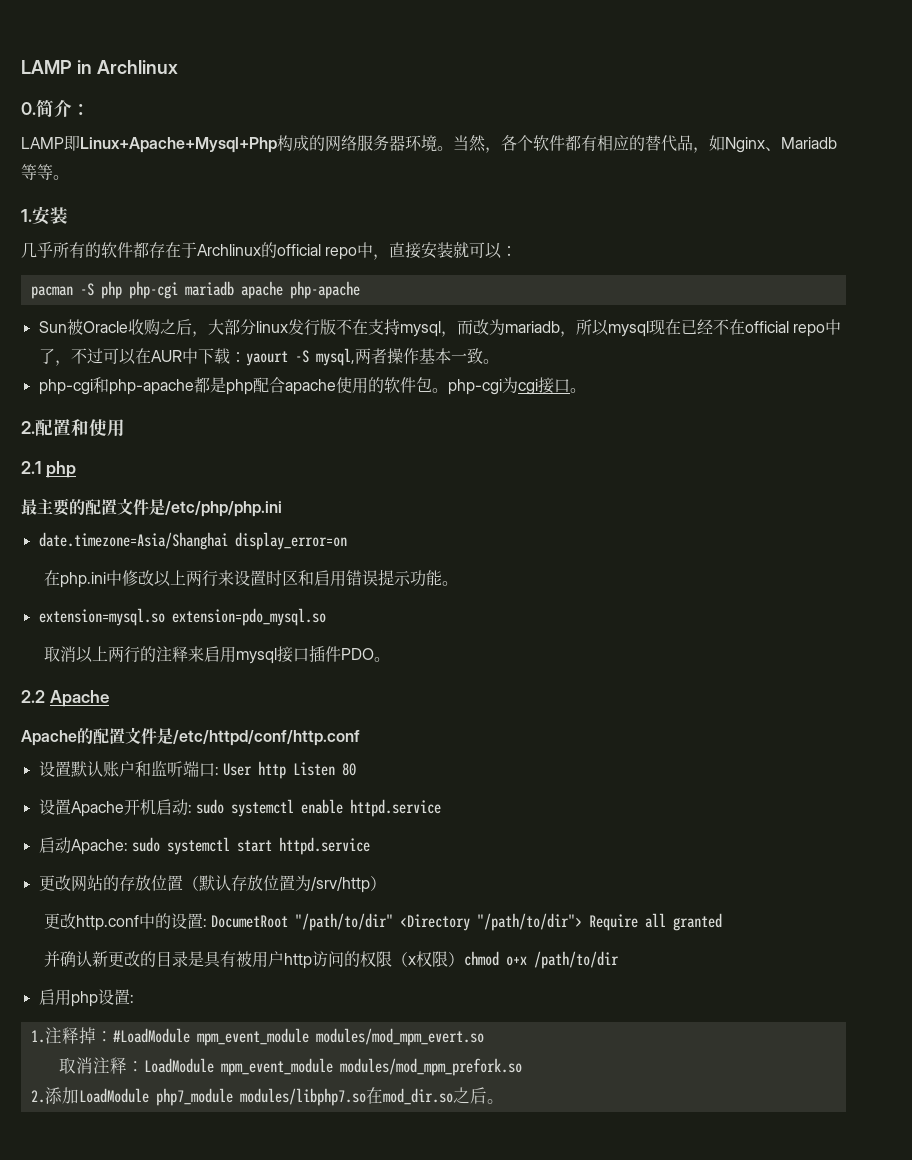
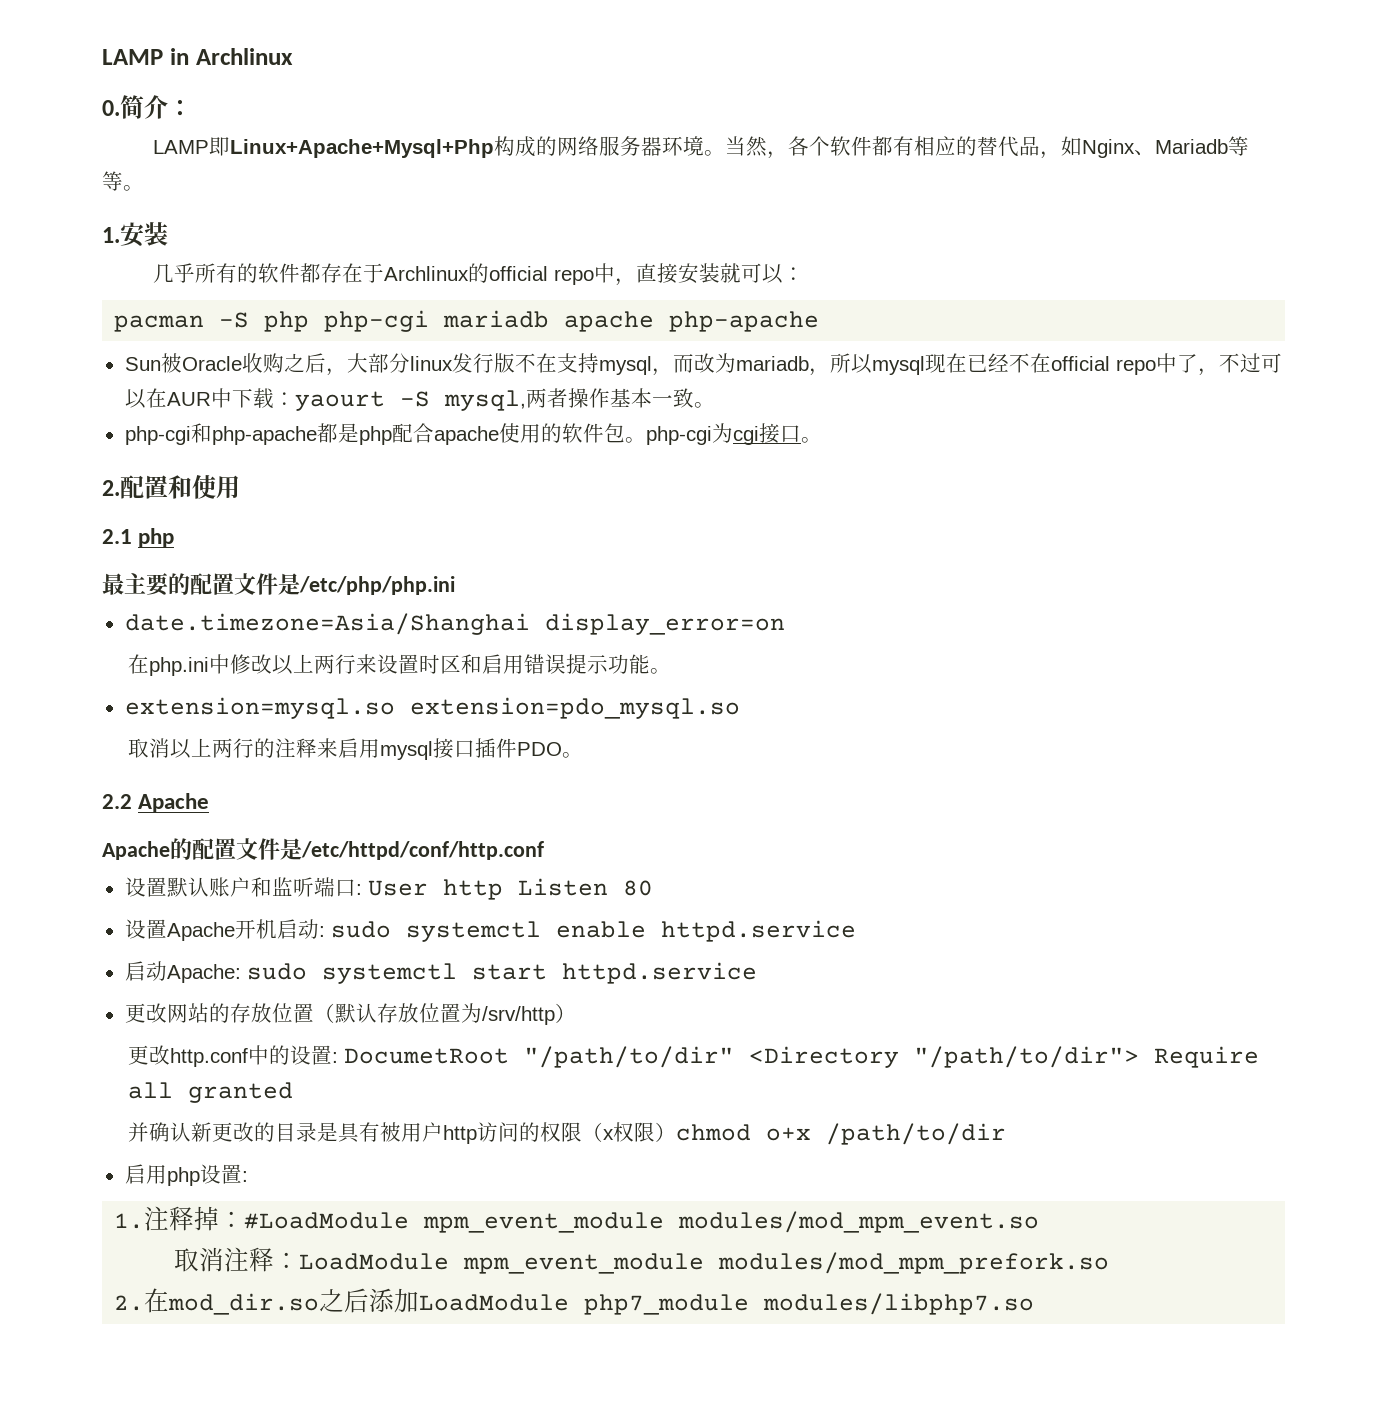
- 1.注释掉：#LoadModule mpm_event_module modules/mod_mpm_evert.so
+ 1.注释掉：#LoadModule mpm_event_module modules/mod_mpm_event.so
- 2.添加LoadModule php7_module modules/libphp7.so在mod_dir.so之后。
+ 2.在mod_dir.so之后添加LoadModule php7_module modules/libphp7.so

